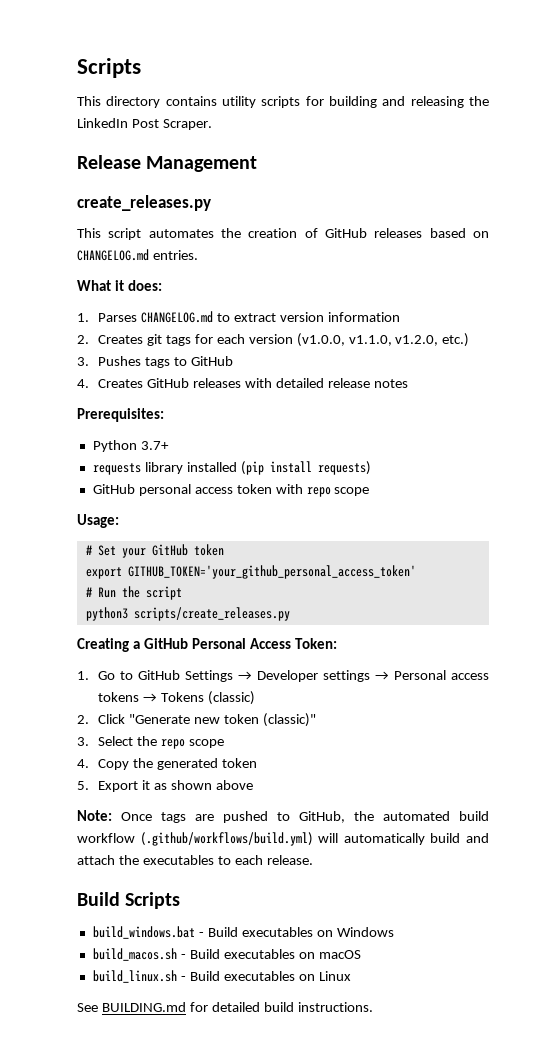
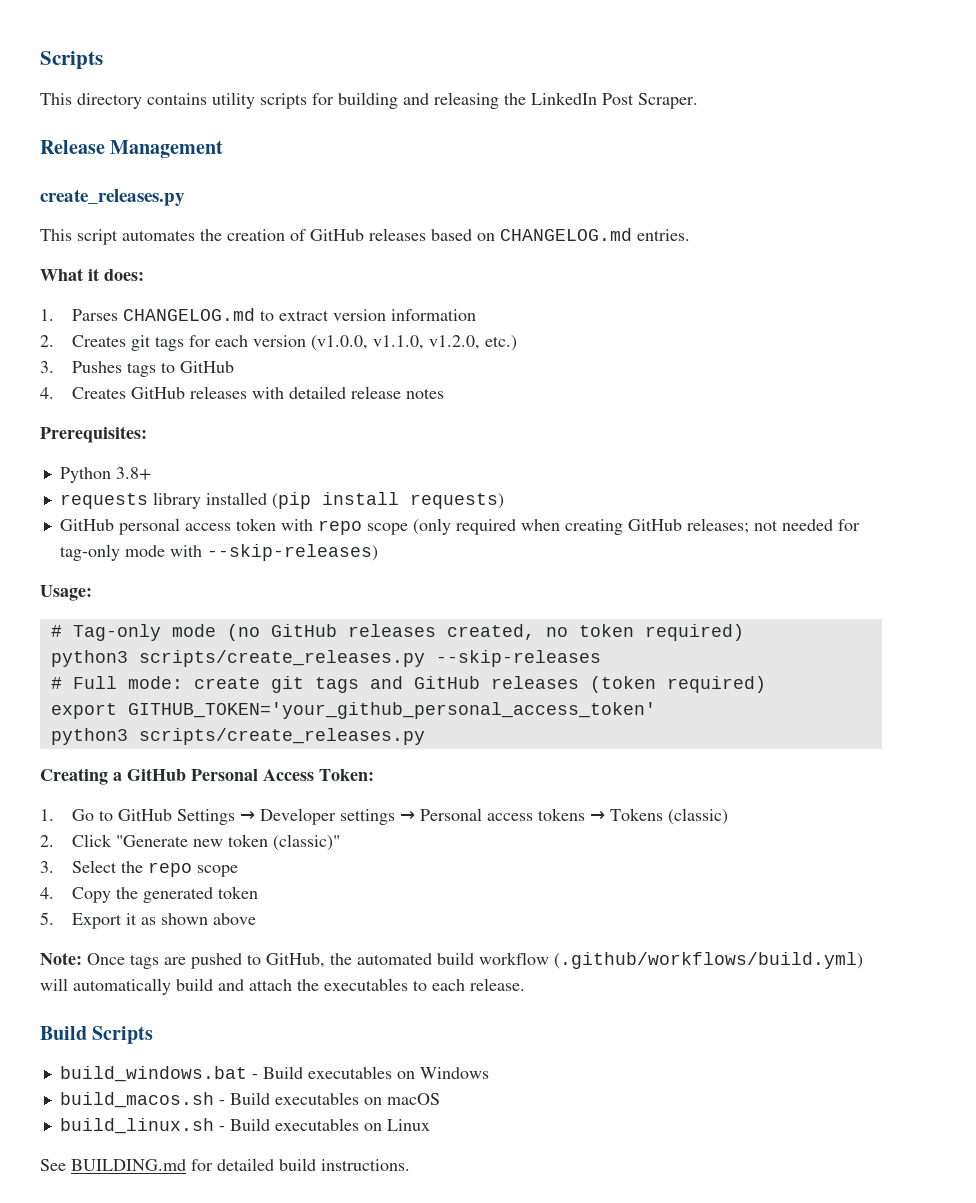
- Python 3.7+
+ Python 3.8+
- GitHub personal access token with repo scope
+ GitHub personal access token with repo scope (only required when creating GitHub releases; not needed for tag-only mode with --skip-releases)
  Usage:
- # Set your GitHub token
+ # Tag-only mode (no GitHub releases created, no token required)
+ python3 scripts/create_releases.py --skip-releases
+ # Full mode: create git tags and GitHub releases (token required)
  export GITHUB_TOKEN='your_github_personal_access_token'
- # Run the script

